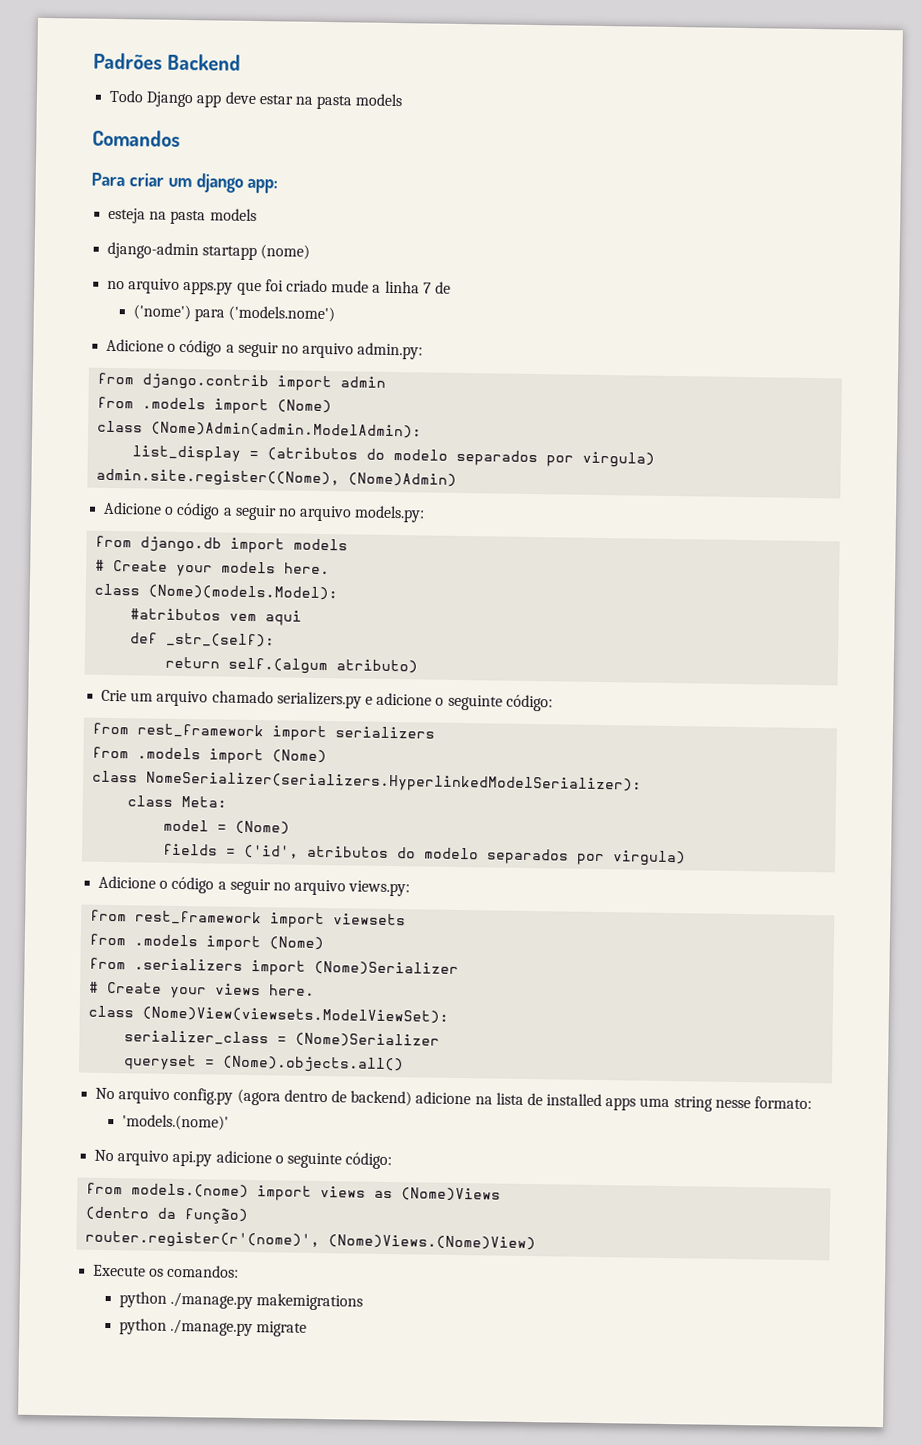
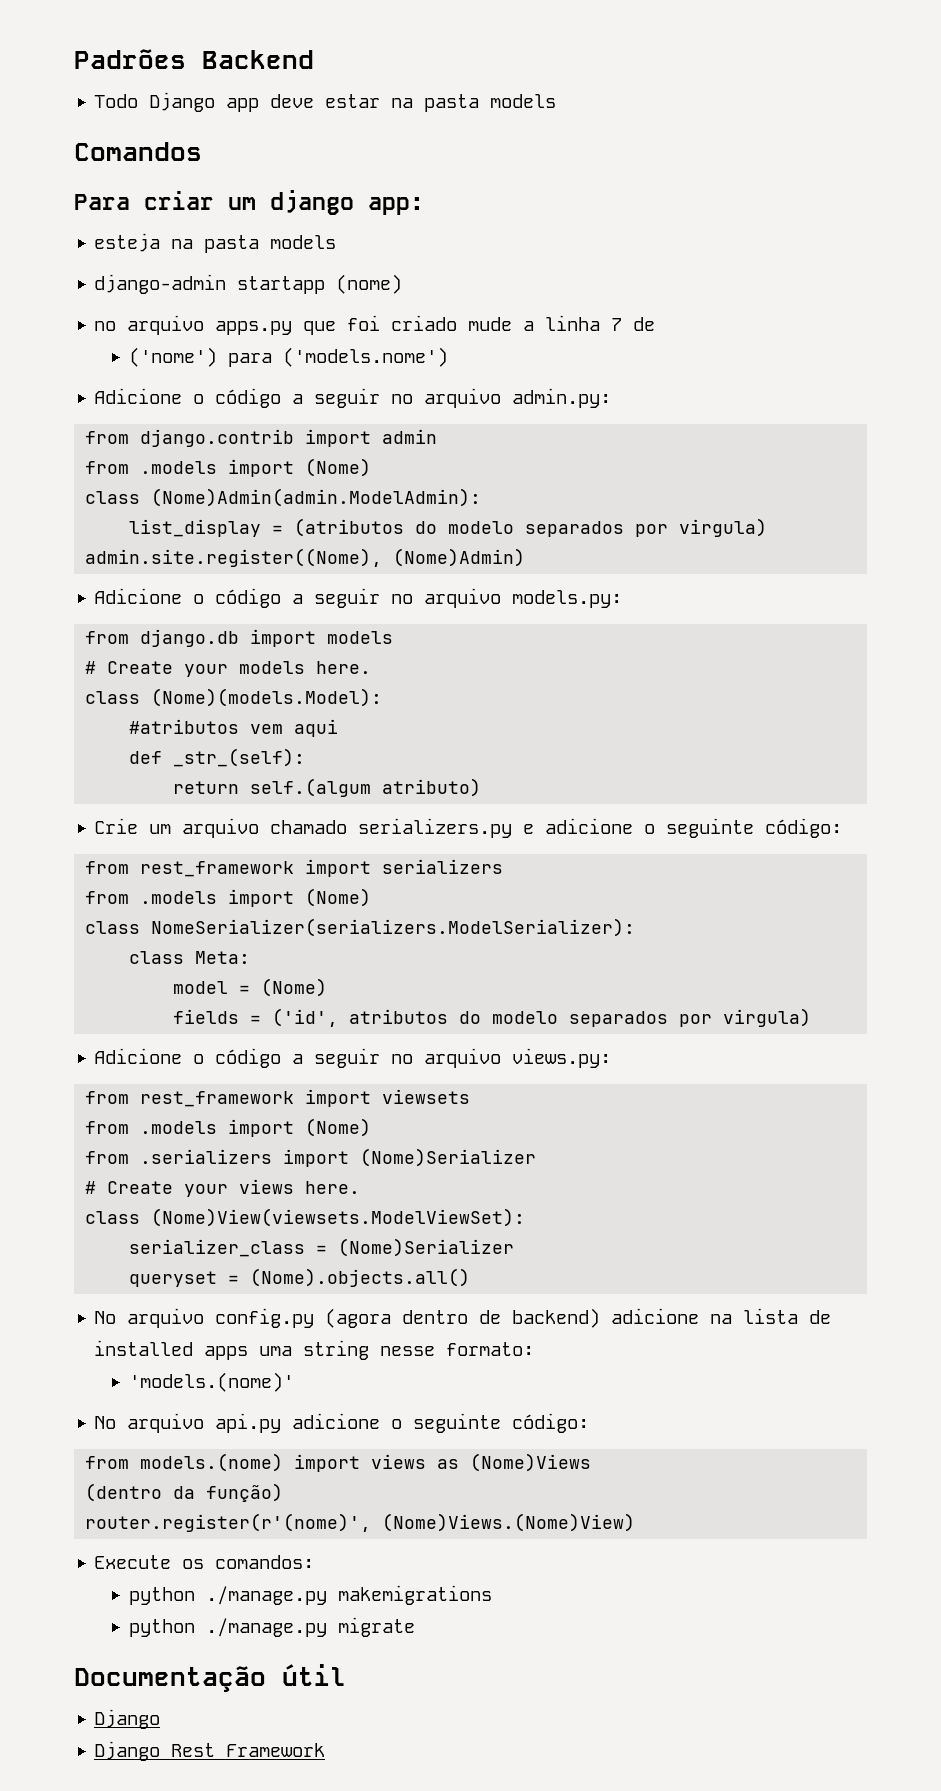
- class NomeSerializer(serializers.HyperlinkedModelSerializer):
+ class NomeSerializer(serializers.ModelSerializer):
+ Documentação útil
+ Django
+ Django Rest Framework

